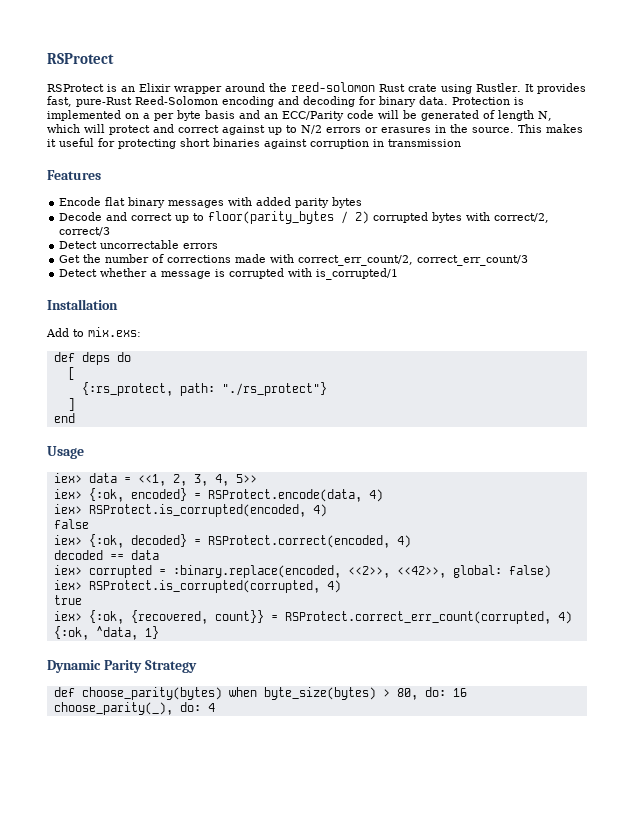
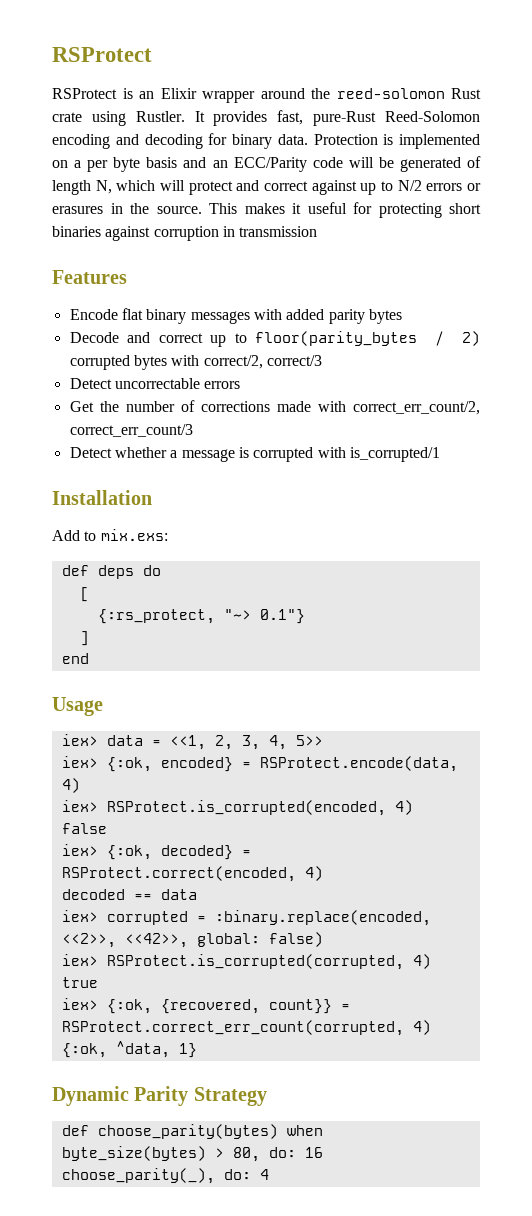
- {:rs_protect, path: "./rs_protect"}
+ {:rs_protect, "~> 0.1"}

